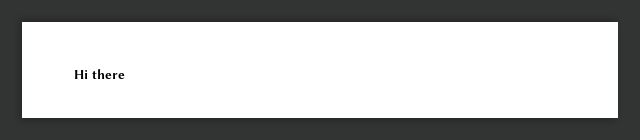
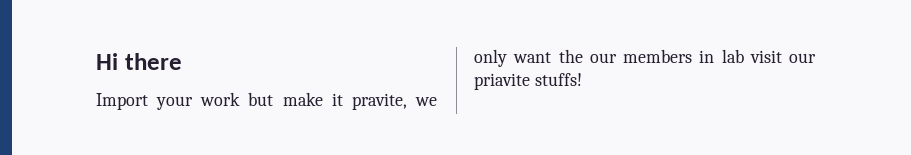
+ Import your work but make it pravite, we only want the our members in lab visit our priavite stuffs!

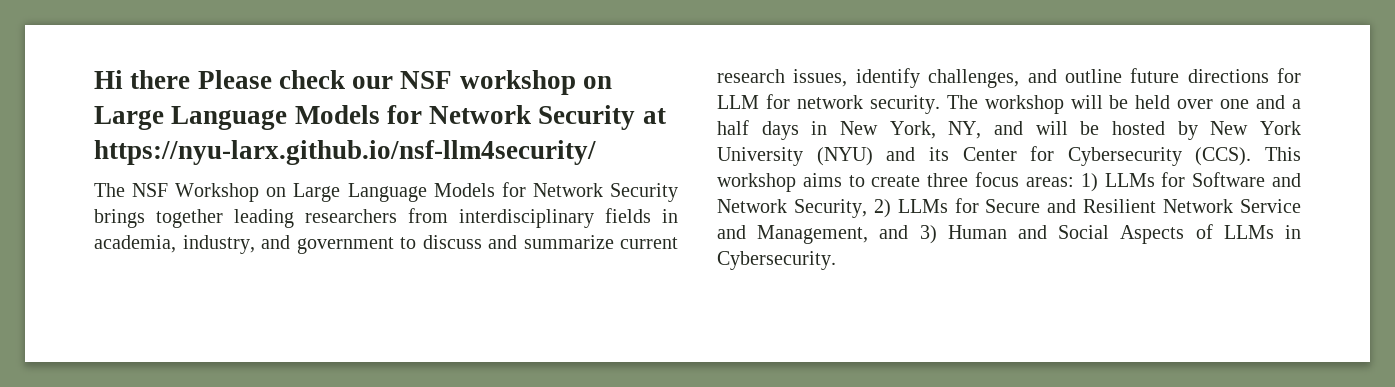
- Hi there
- Import your work but make it pravite, we only want the our members in lab visit our priavite stuffs!
+ Hi there Please check our NSF workshop on Large Language Models for Network Security at https://nyu-larx.github.io/nsf-llm4security/
+ The NSF Workshop on Large Language Models for Network Security brings together leading researchers from interdisciplinary fields in academia, industry, and government to discuss and summarize current research issues, identify challenges, and outline future directions for LLM for network security. The workshop will be held over one and a half days in New York, NY, and will be hosted by New York University (NYU) and its Center for Cybersecurity (CCS). This workshop aims to create three focus areas: 1) LLMs for Software and Network Security, 2) LLMs for Secure and Resilient Network Service and Management, and 3) Human and Social Aspects of LLMs in Cybersecurity.

